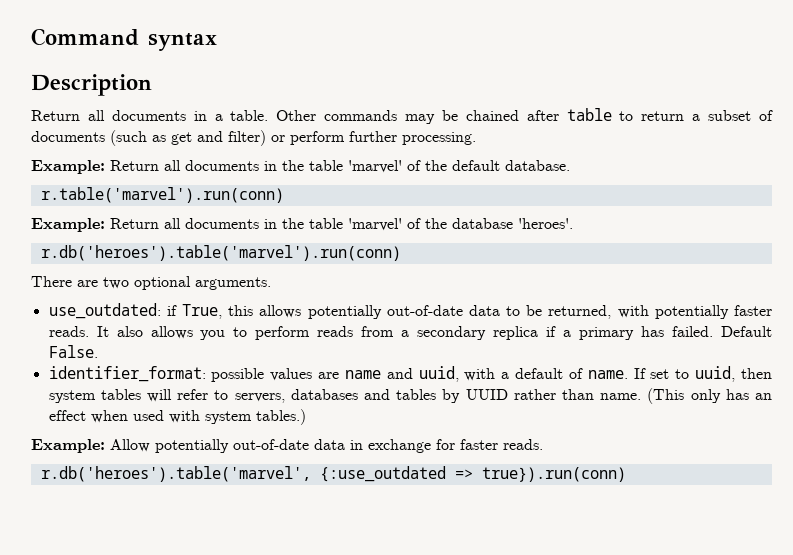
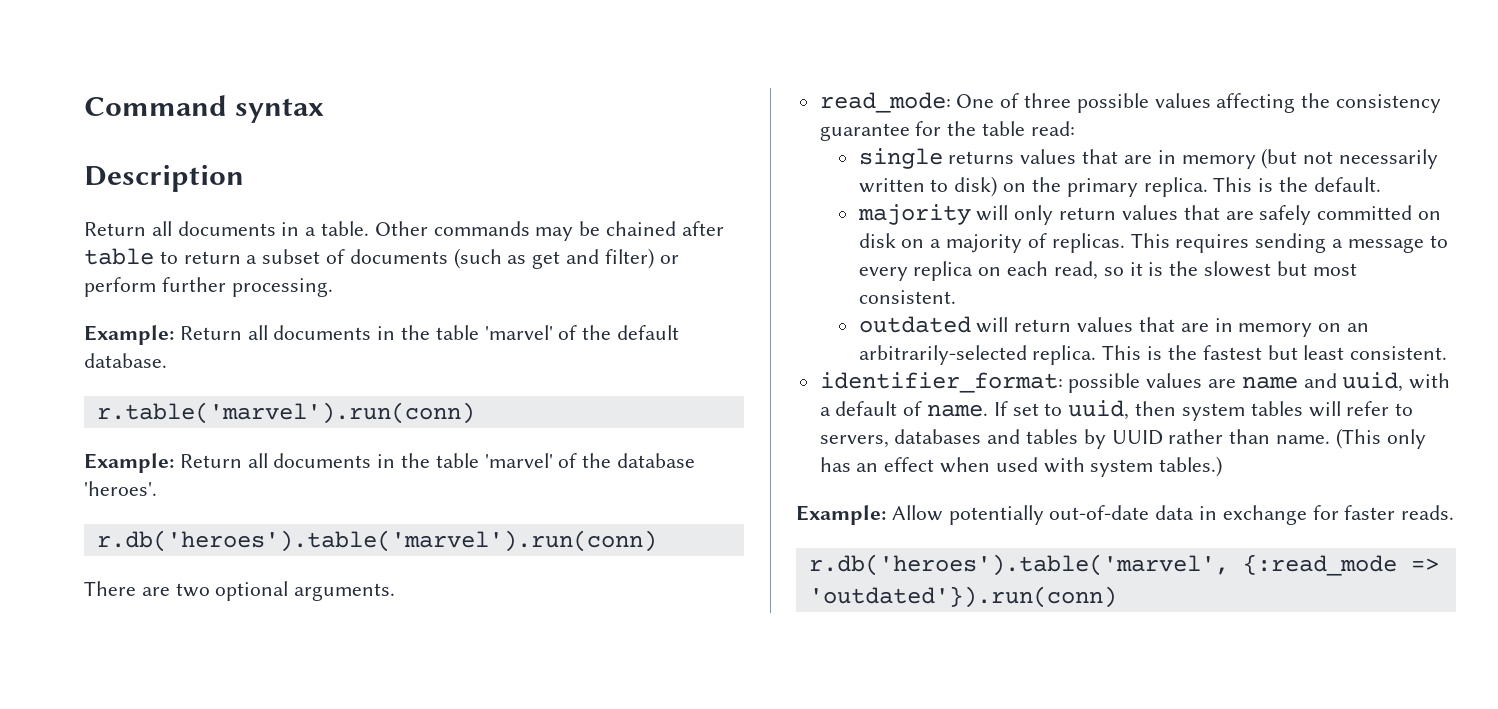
- use_outdated: if True, this allows potentially out-of-date data to be returned, with potentially faster reads. It also allows you to perform reads from a secondary replica if a primary has failed. Default False.
+ read_mode: One of three possible values affecting the consistency guarantee for the table read:
+ single returns values that are in memory (but not necessarily written to disk) on the primary replica. This is the default.
+ majority will only return values that are safely committed on disk on a majority of replicas. This requires sending a message to every replica on each read, so it is the slowest but most consistent.
+ outdated will return values that are in memory on an arbitrarily-selected replica. This is the fastest but least consistent.
- r.db('heroes').table('marvel', {:use_outdated => true}).run(conn)
+ r.db('heroes').table('marvel', {:read_mode => 'outdated'}).run(conn)

